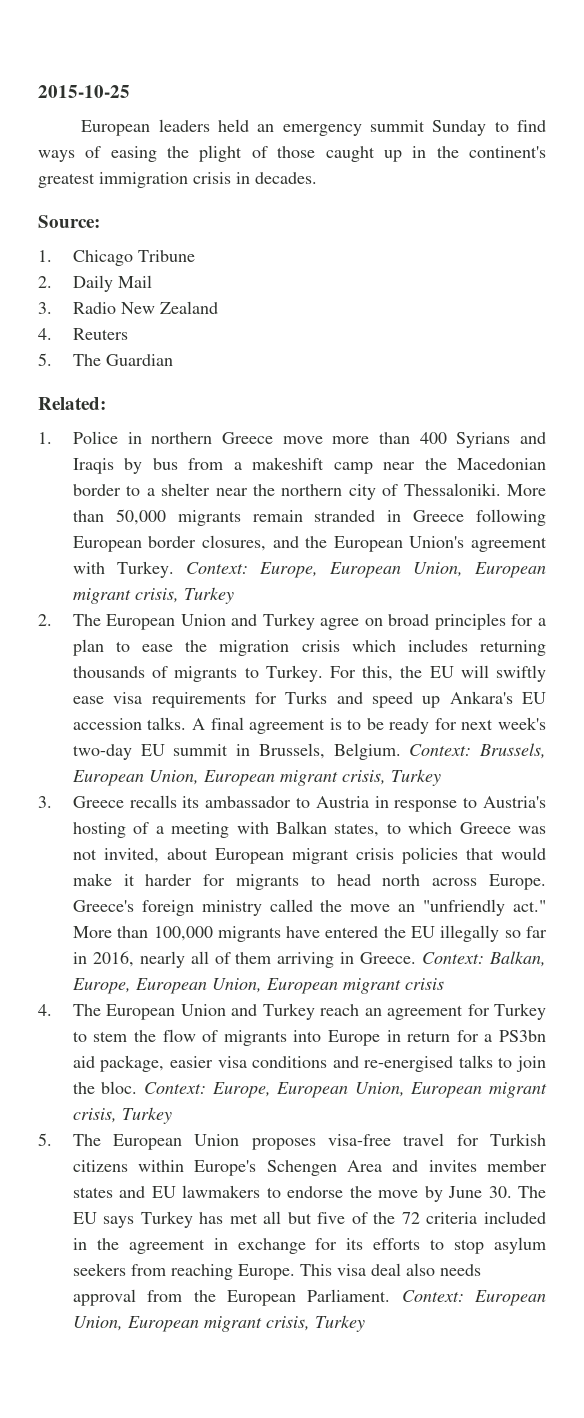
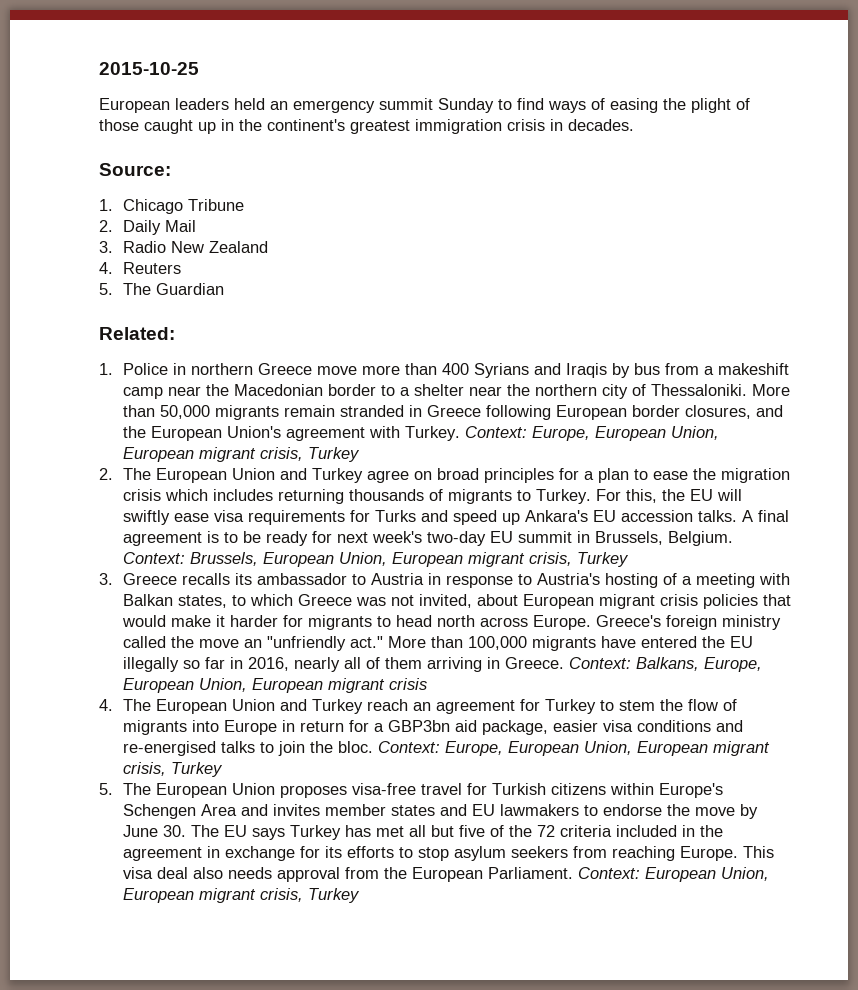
- Context: Balkan, Europe, European Union, European migrant crisis
+ Context: Balkans, Europe, European Union, European migrant crisis
- 4. The European Union and Turkey reach an agreement for Turkey to stem the flow of migrants into Europe in return for a PS3bn aid package, easier visa conditions and re-energised talks to join the bloc.
+ 4. The European Union and Turkey reach an agreement for Turkey to stem the flow of migrants into Europe in return for a GBP3bn aid package, easier visa conditions and re-energised talks to join the bloc.

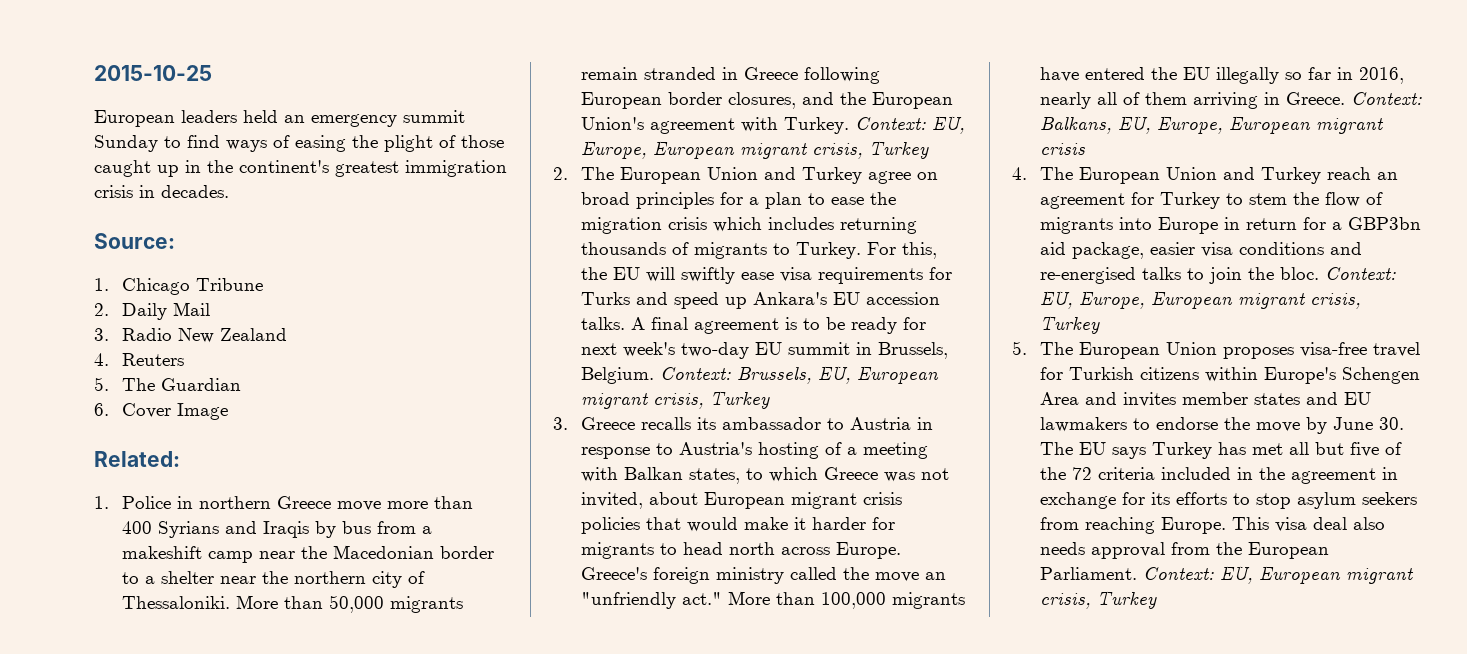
+ 6. Cover Image
- More than 50,000 migrants remain stranded in Greece following European border closures, and the European Union's agreement with Turkey. Context: Europe, European Union, European migrant crisis, Turkey
+ More than 50,000 migrants remain stranded in Greece following European border closures, and the European Union's agreement with Turkey. Context: EU, Europe, European migrant crisis, Turkey
- Context: Brussels, European Union, European migrant crisis, Turkey
+ Context: Brussels, EU, European migrant crisis, Turkey
- Context: Balkans, Europe, European Union, European migrant crisis
+ Context: Balkans, EU, Europe, European migrant crisis
- 4. The European Union and Turkey reach an agreement for Turkey to stem the flow of migrants into Europe in return for a GBP3bn aid package, easier visa conditions and re-energised talks to join the bloc. Context: Europe, European Union, European migrant crisis, Turkey
+ 4. The European Union and Turkey reach an agreement for Turkey to stem the flow of migrants into Europe in return for a GBP3bn aid package, easier visa conditions and re-energised talks to join the bloc. Context: EU, Europe, European migrant crisis, Turkey
- Context: European Union, European migrant crisis, Turkey
+ Context: EU, European migrant crisis, Turkey

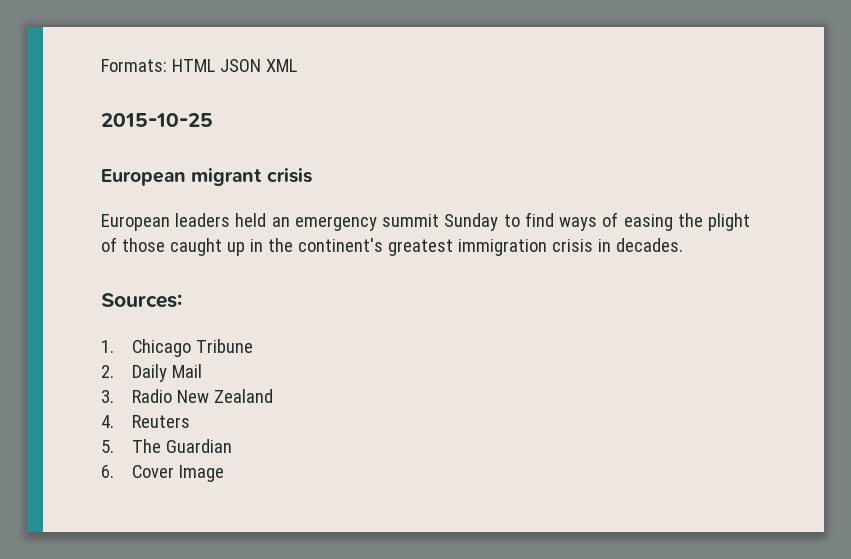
+ Formats: HTML JSON XML
  2015-10-25
+ European migrant crisis
- Source:
+ Sources:
- Related:
- 1. Police in northern Greece move more than 400 Syrians and Iraqis by bus from a makeshift camp near the Macedonian border to a shelter near the northern city of Thessaloniki. More than 50,000 migrants remain stranded in Greece following European border closures, and the European Union's agreement with Turkey. Context: EU, Europe, European migrant crisis, Turkey
- 2. The European Union and Turkey agree on broad principles for a plan to ease the migration crisis which includes returning thousands of migrants to Turkey. For this, the EU will swiftly ease visa requirements for Turks and speed up Ankara's EU accession talks. A final agreement is to be ready for next week's two-day EU summit in Brussels, Belgium. Context: Brussels, EU, European migrant crisis, Turkey
- 3. Greece recalls its ambassador to Austria in response to Austria's hosting of a meeting with Balkan states, to which Greece was not invited, about European migrant crisis policies that would make it harder for migrants to head north across Europe. Greece's foreign ministry called the move an "unfriendly act." More than 100,000 migrants have entered the EU illegally so far in 2016, nearly all of them arriving in Greece. Context: Balkans, EU, Europe, European migrant crisis
- 4. The European Union and Turkey reach an agreement for Turkey to stem the flow of migrants into Europe in return for a GBP3bn aid package, easier visa conditions and re-energised talks to join the bloc. Context: EU, Europe, European migrant crisis, Turkey
- 5. The European Union proposes visa-free travel for Turkish citizens within Europe's Schengen Area and invites member states and EU lawmakers to endorse the move by June 30. The EU says Turkey has met all but five of the 72 criteria included in the agreement in exchange for its efforts to stop asylum seekers from reaching Europe. This visa deal also needs approval from the European Parliament. Context: EU, European migrant crisis, Turkey

